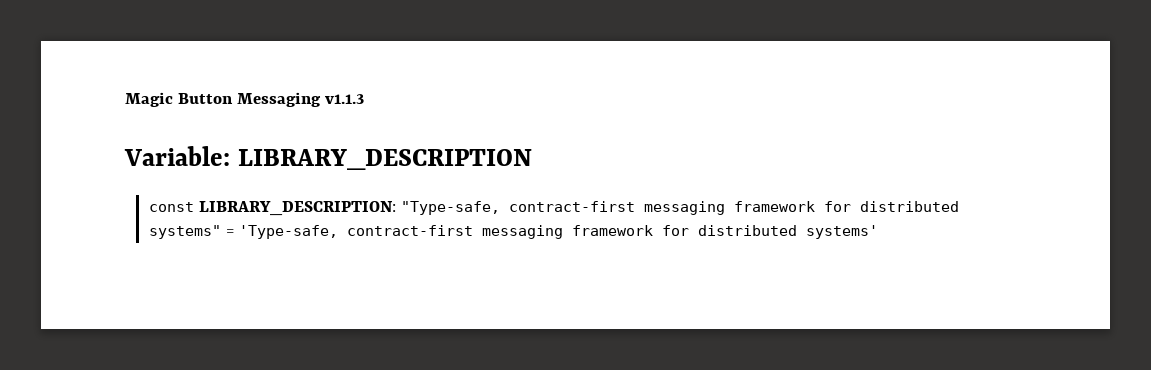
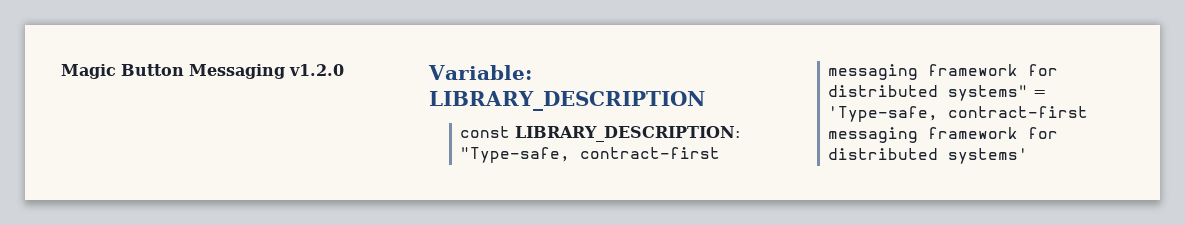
- Magic Button Messaging v1.1.3
+ Magic Button Messaging v1.2.0

